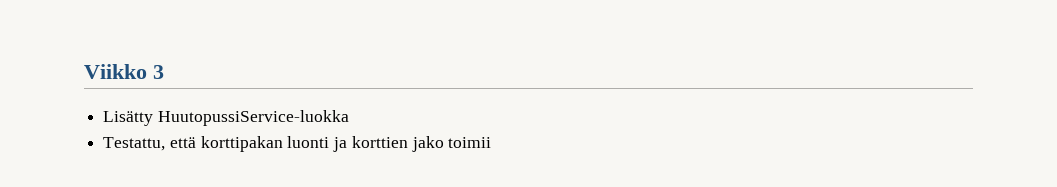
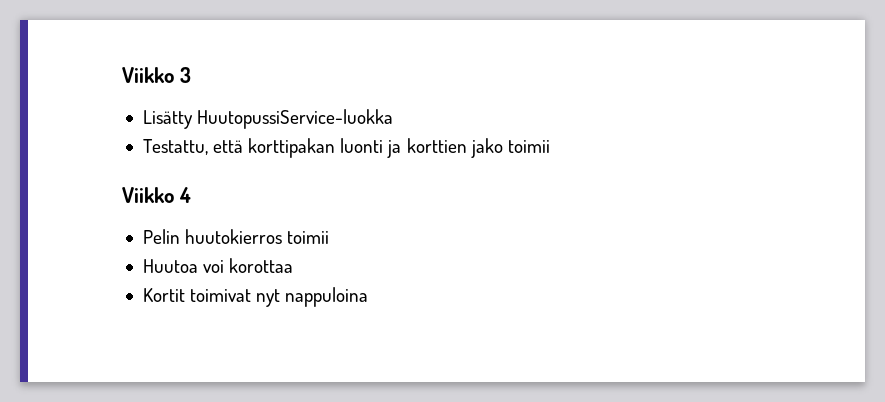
+ Viikko 4
+ Pelin huutokierros toimii
+ Huutoa voi korottaa
+ Kortit toimivat nyt nappuloina

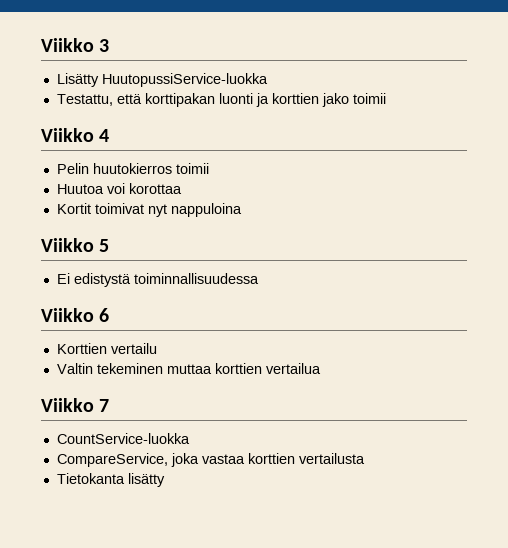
+ Viikko 5
+ Ei edistystä toiminnallisuudessa
+ Viikko 6
+ Korttien vertailu
+ Valtin tekeminen muttaa korttien vertailua
+ Viikko 7
+ CountService-luokka
+ CompareService, joka vastaa korttien vertailusta
+ Tietokanta lisätty

